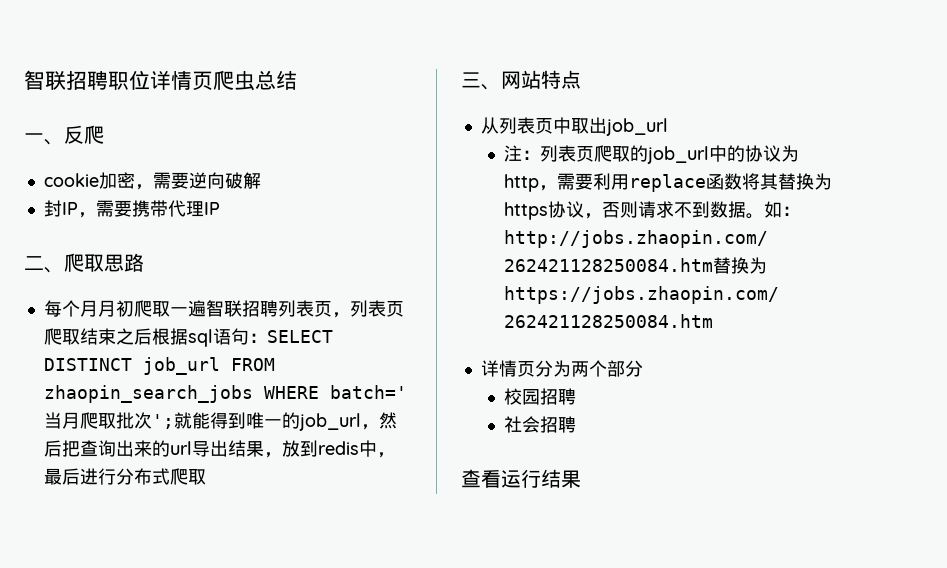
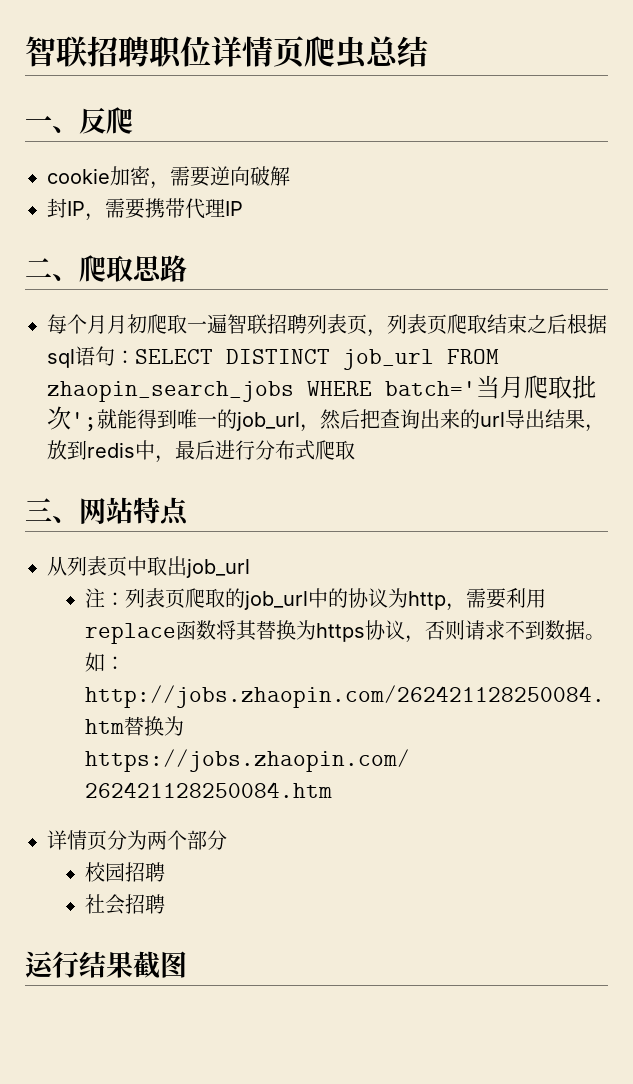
- 查看运行结果
+ 运行结果截图

